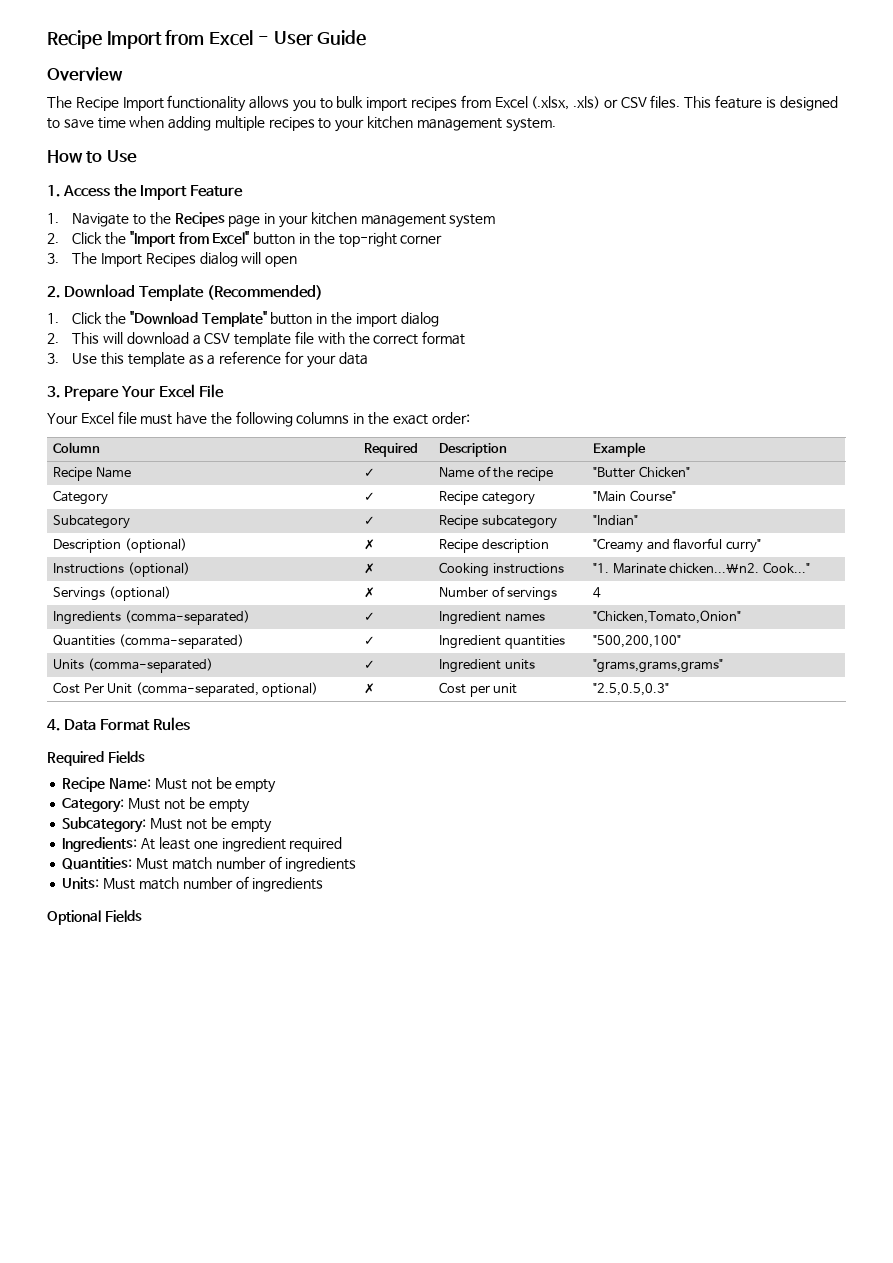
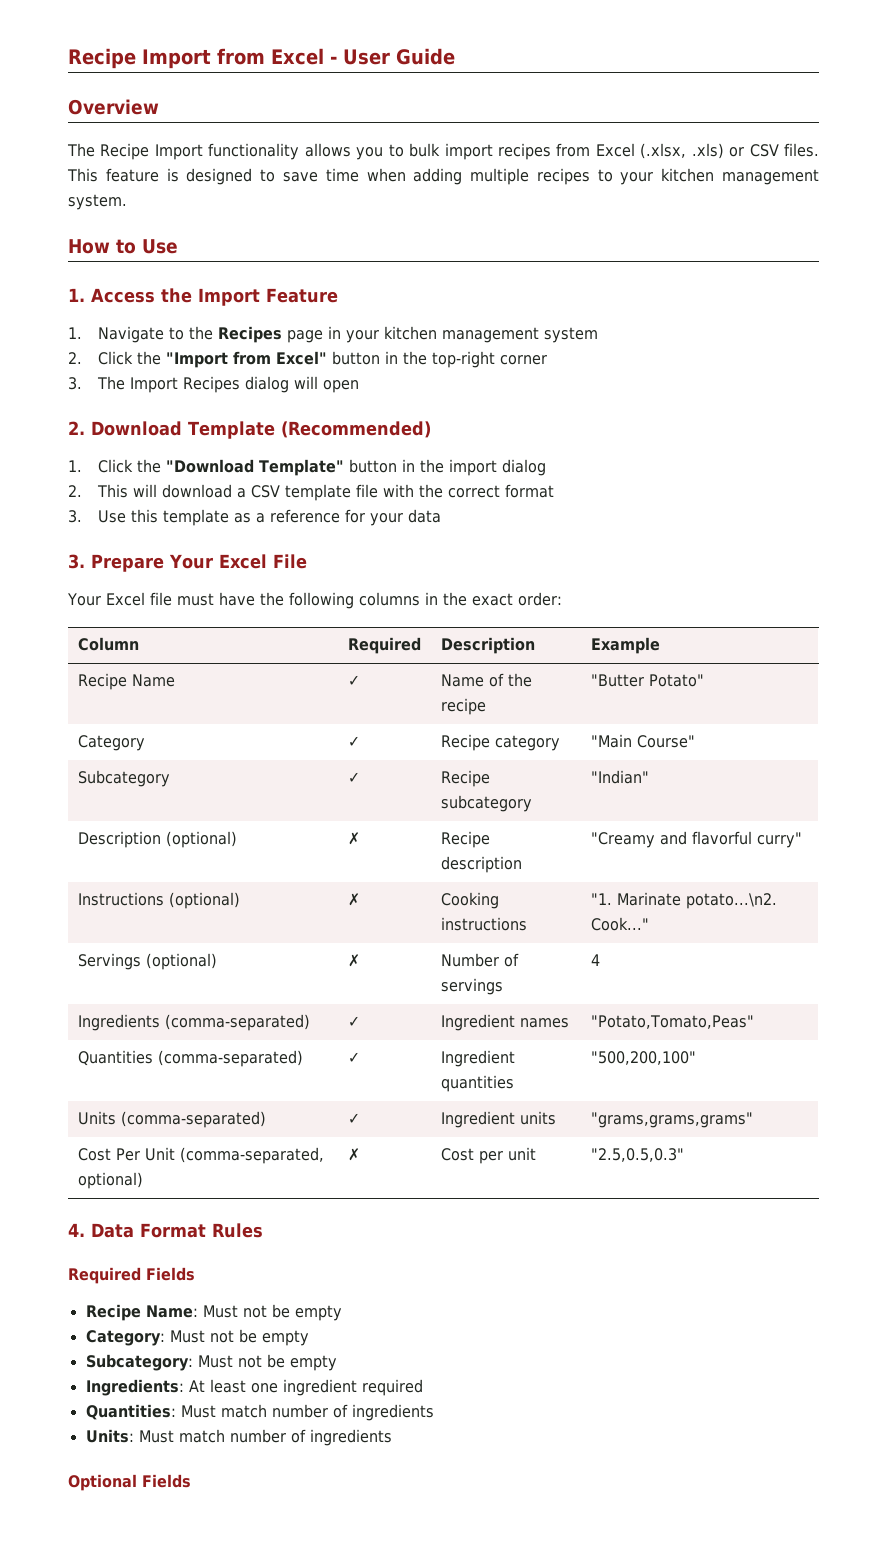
- Recipe Name | ✓ | Name of the recipe | "Butter Chicken"
+ Recipe Name | ✓ | Name of the recipe | "Butter Potato"
- Instructions (optional) | ✗ | Cooking instructions | "1. Marinate chicken...\n2. Cook..."
+ Instructions (optional) | ✗ | Cooking instructions | "1. Marinate potato...\n2. Cook..."
- Ingredients (comma-separated) | ✓ | Ingredient names | "Chicken,Tomato,Onion"
+ Ingredients (comma-separated) | ✓ | Ingredient names | "Potato,Tomato,Peas"

